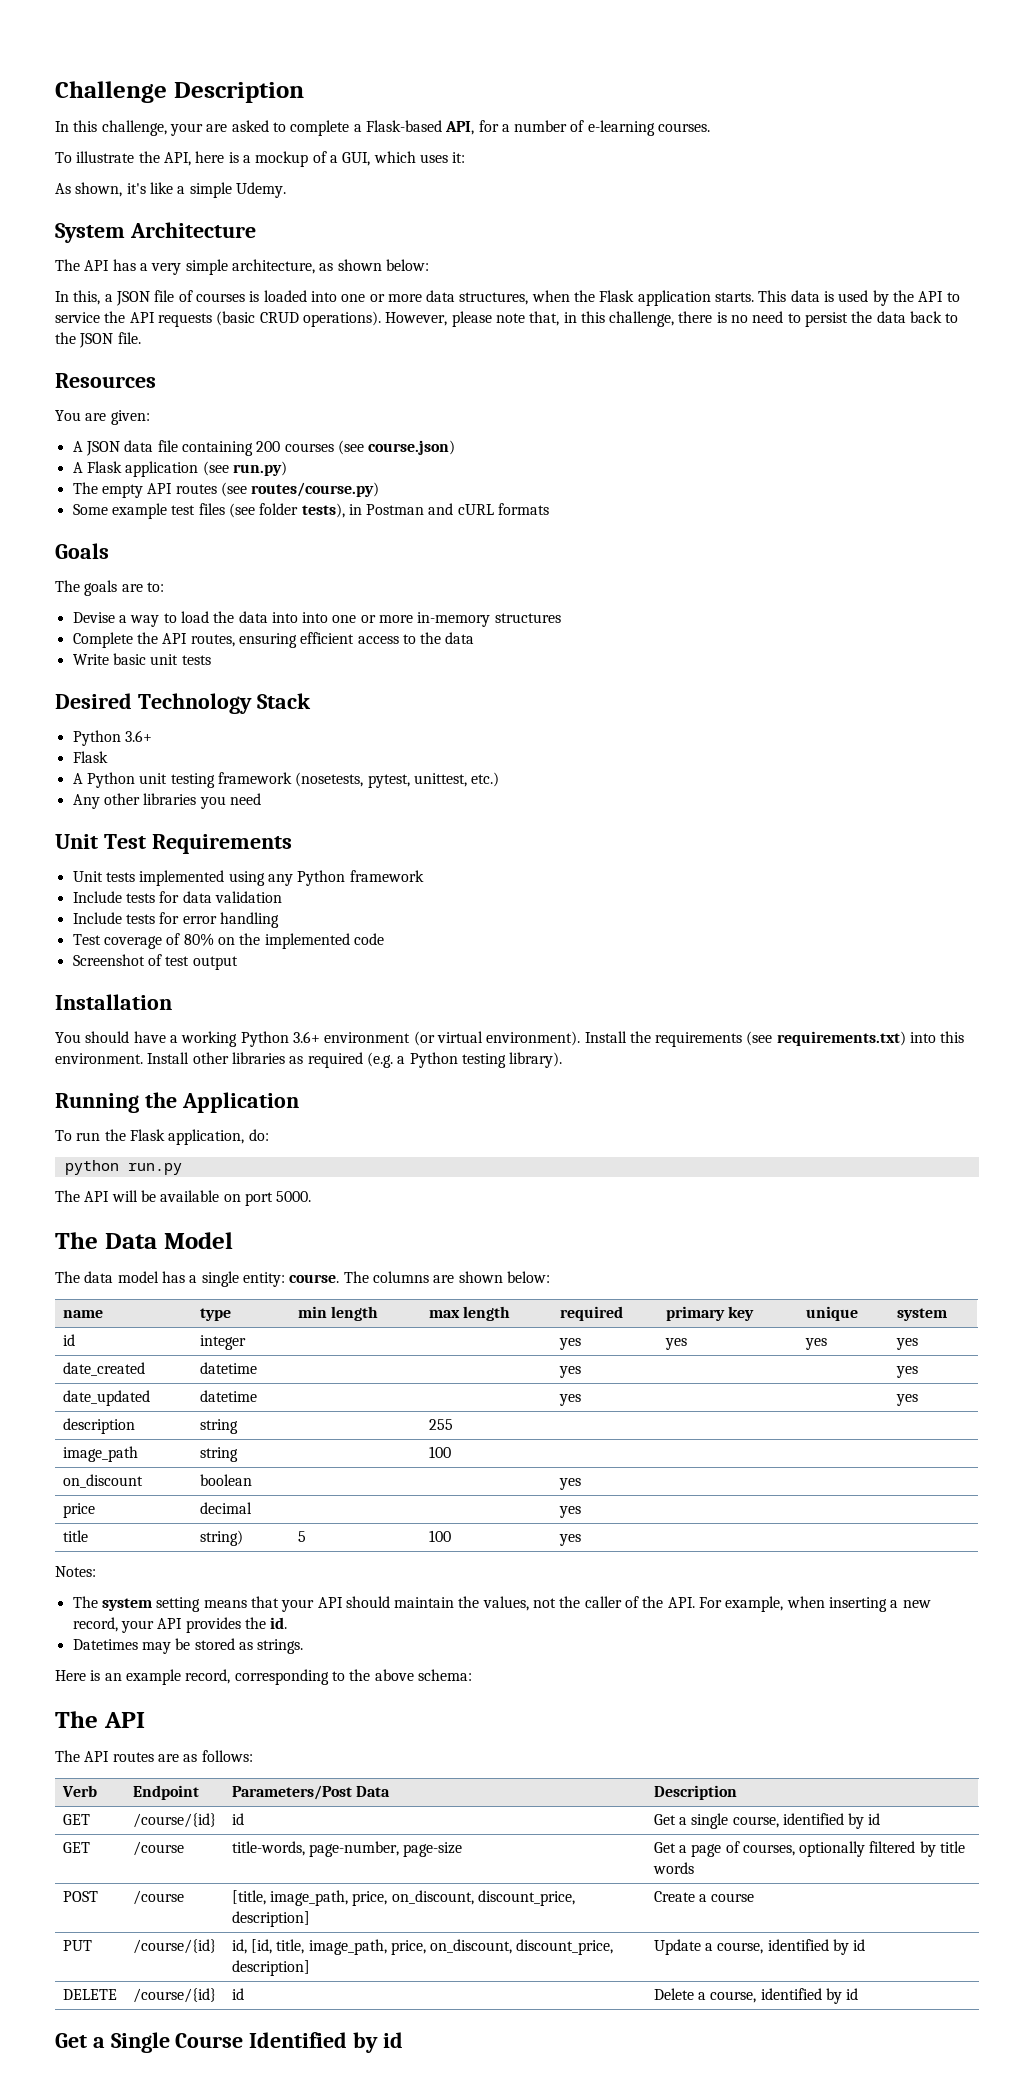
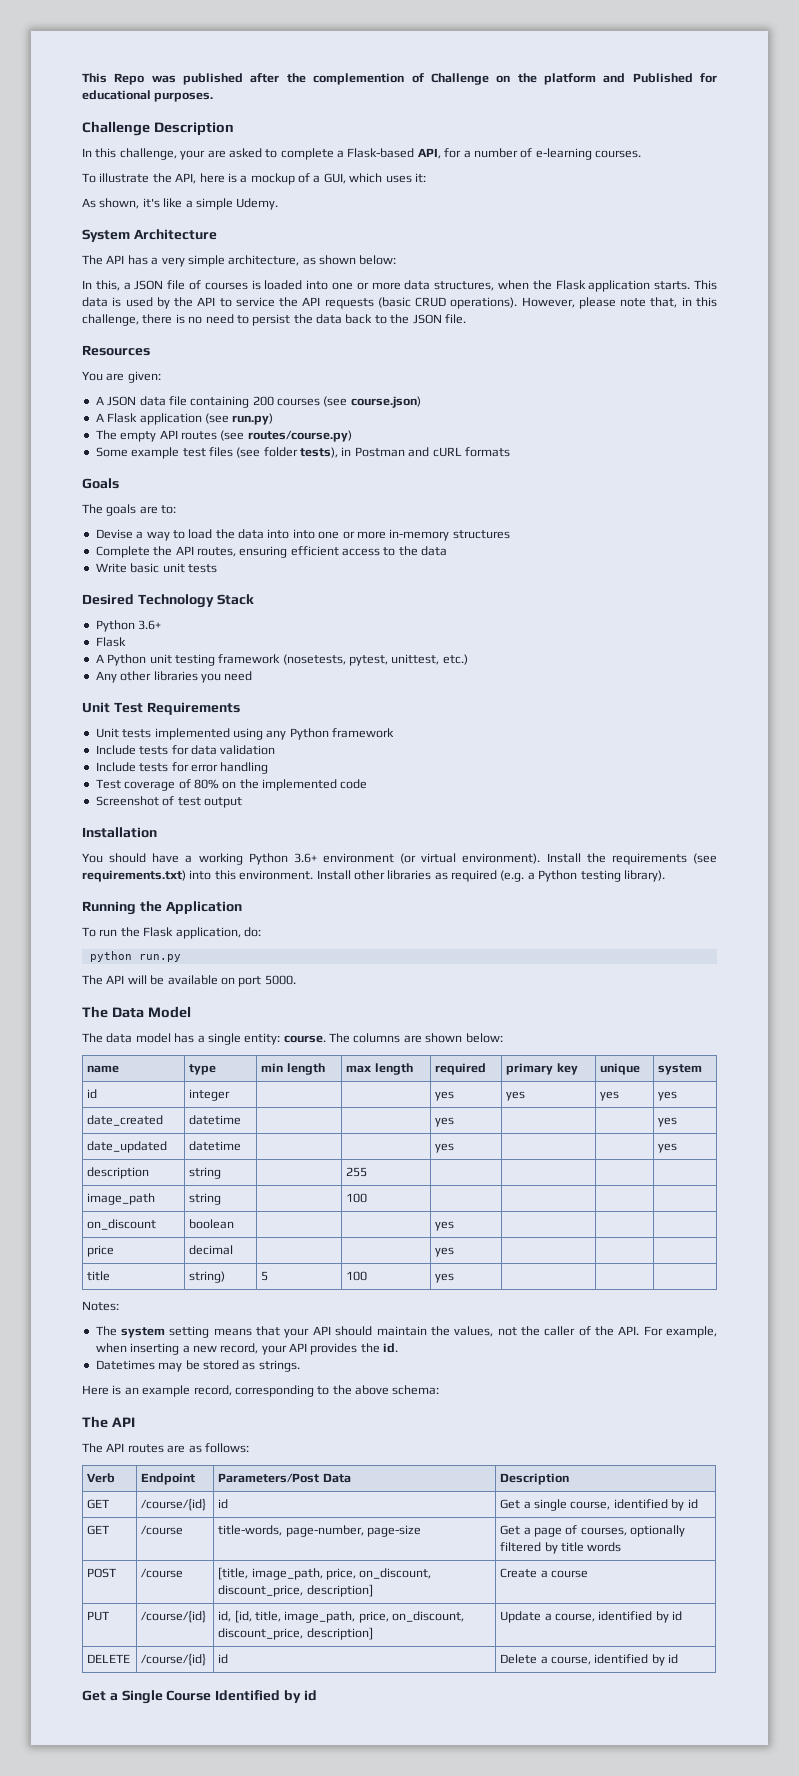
+ This Repo was published after the complemention of Challenge on the platform and Published for educational purposes.

